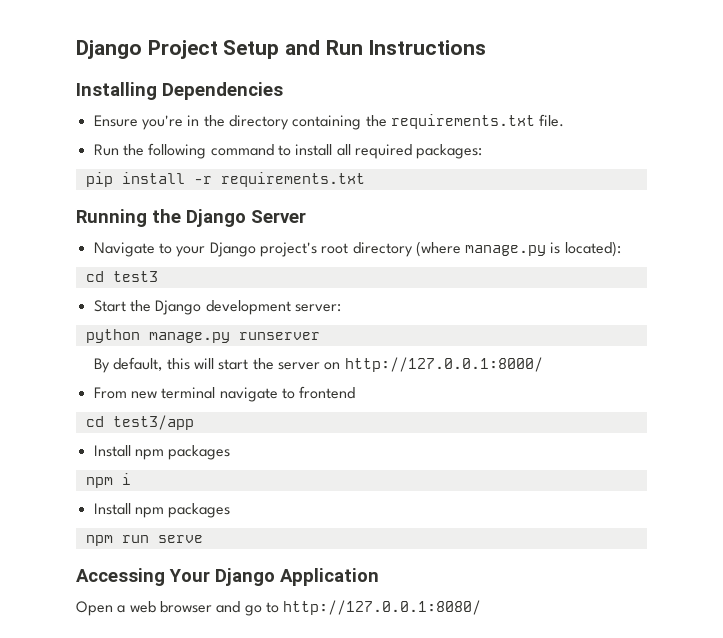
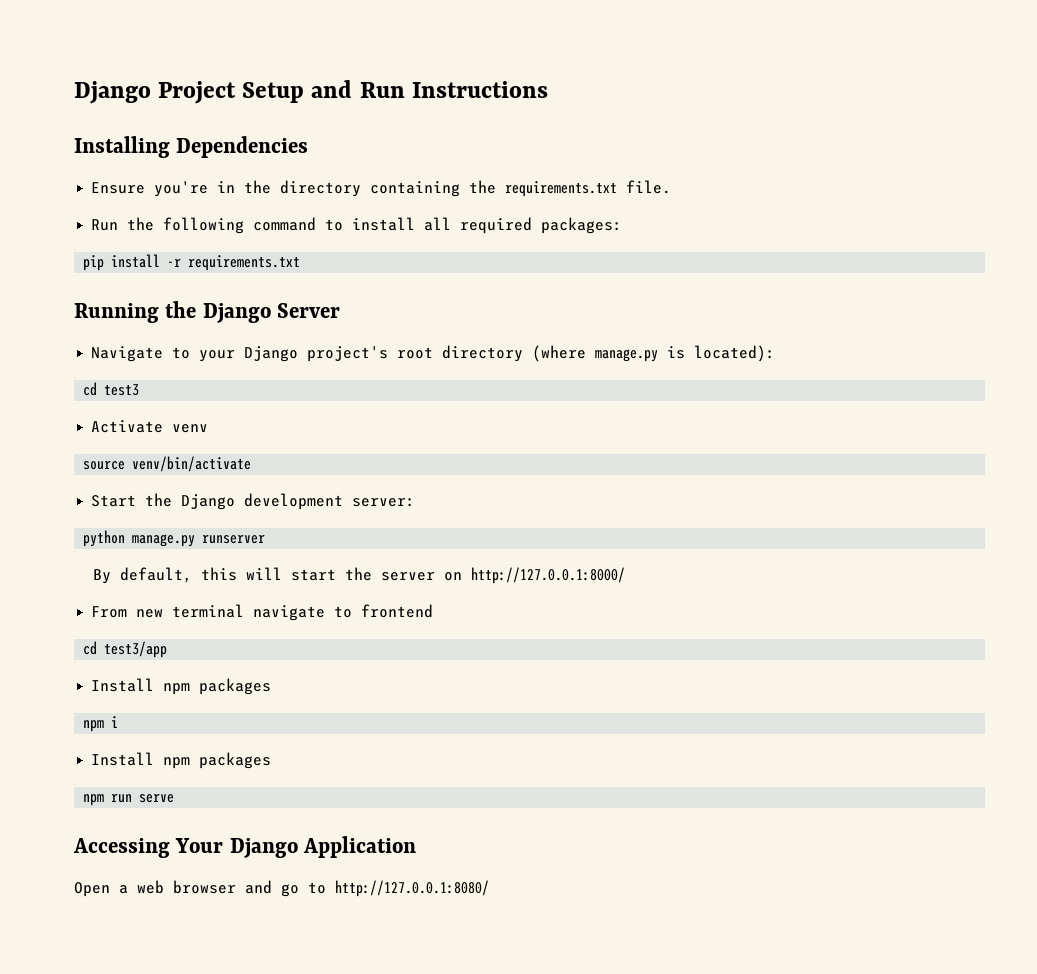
+ Activate venv
+ source venv/bin/activate

